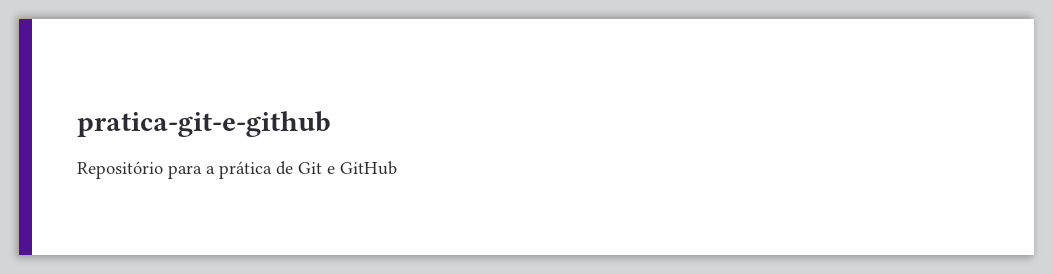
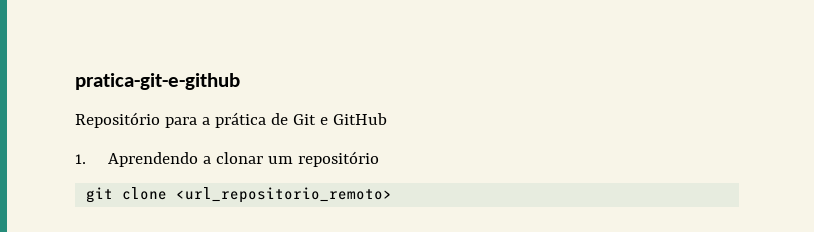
+ 1. Aprendendo a clonar um repositório
+ git clone <url_repositorio_remoto>

